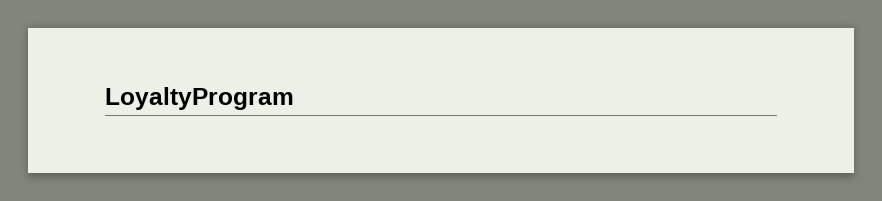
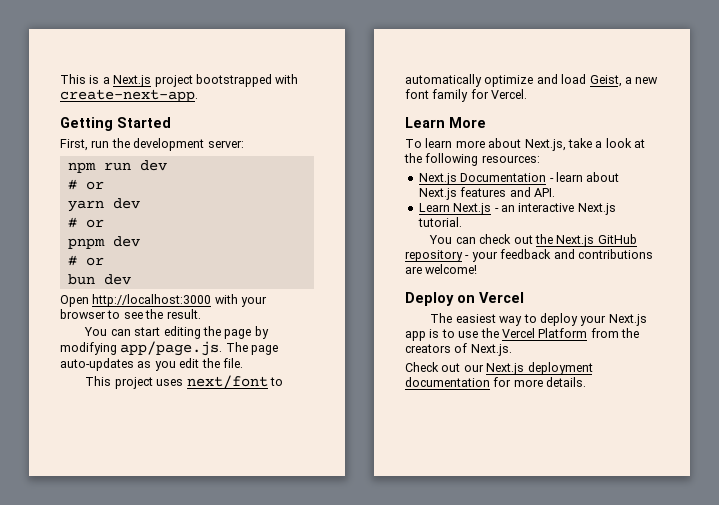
- LoyaltyProgram
+ This is a Next.js project bootstrapped with create-next-app.
+ Getting Started
+ First, run the development server:
+ npm run dev
+ # or
+ yarn dev
+ # or
+ pnpm dev
+ # or
+ bun dev
+ Open http://localhost:3000 with your browser to see the result.
+ You can start editing the page by modifying app/page.js. The page auto-updates as you edit the file.
+ This project uses next/font to automatically optimize and load Geist, a new font family for Vercel.
+ Learn More
+ To learn more about Next.js, take a look at the following resources:
+ Next.js Documentation - learn about Next.js features and API.
+ Learn Next.js - an interactive Next.js tutorial.
+ You can check out the Next.js GitHub repository - your feedback and contributions are welcome!
+ Deploy on Vercel
+ The easiest way to deploy your Next.js app is to use the Vercel Platform from the creators of Next.js.
+ Check out our Next.js deployment documentation for more details.

